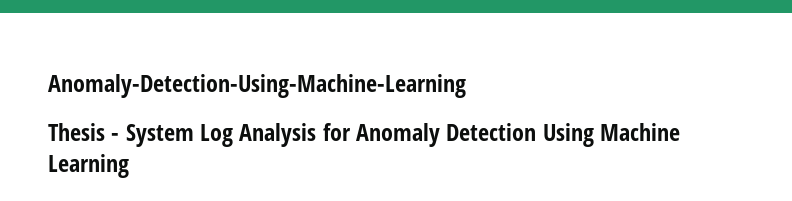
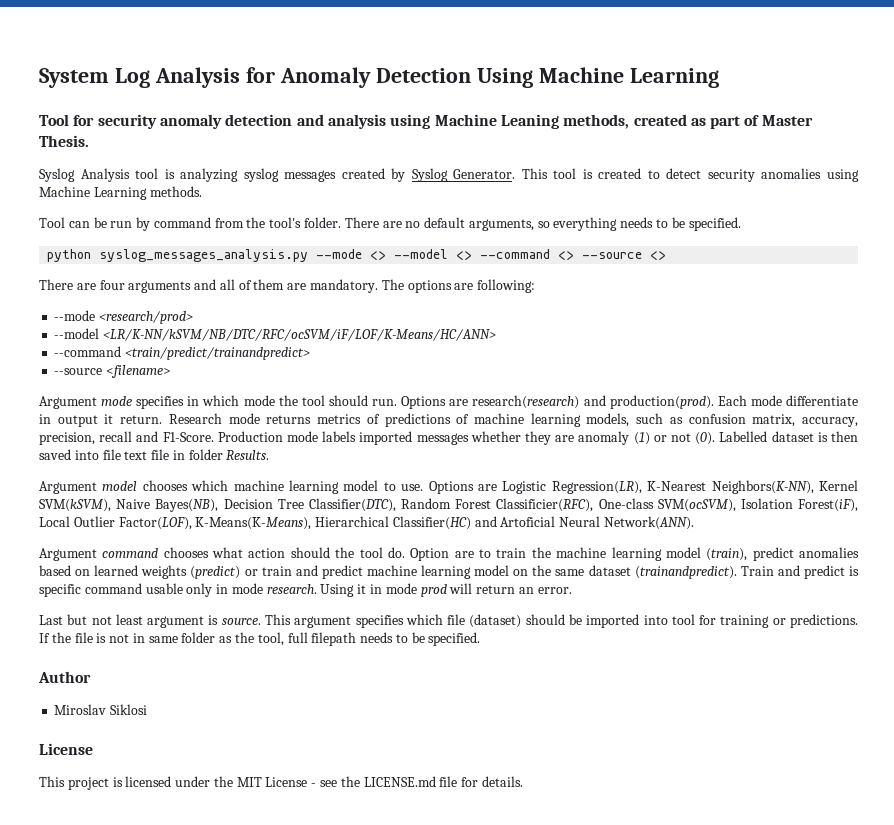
- Anomaly-Detection-Using-Machine-Learning
- Thesis - System Log Analysis for Anomaly Detection Using Machine Learning
+ System Log Analysis for Anomaly Detection Using Machine Learning
+ Tool for security anomaly detection and analysis using Machine Leaning methods, created as part of Master Thesis.
+ Syslog Analysis tool is analyzing syslog messages created by Syslog Generator. This tool is created to detect security anomalies using Machine Learning methods.
+ Tool can be run by command from the tool's folder. There are no default arguments, so everything needs to be specified.
+ python syslog_messages_analysis.py --mode <> --model <> --command <> --source <>
+ There are four arguments and all of them are mandatory. The options are following:
+ --mode <research/prod>
+ --model <LR/K-NN/kSVM/NB/DTC/RFC/ocSVM/iF/LOF/K-Means/HC/ANN>
+ --command <train/predict/trainandpredict>
+ --source <filename>
+ Argument mode specifies in which mode the tool should run. Options are research(research) and production(prod). Each mode differentiate in output it return. Research mode returns metrics of predictions of machine learning models, such as confusion matrix, accuracy, precision, recall and F1-Score. Production mode labels imported messages whether they are anomaly (1) or not (0). Labelled dataset is then saved into file text file in folder Results.
+ Argument model chooses which machine learning model to use. Options are Logistic Regression(LR), K-Nearest Neighbors(K-NN), Kernel SVM(kSVM), Naive Bayes(NB), Decision Tree Classifier(DTC), Random Forest Classificier(RFC), One-class SVM(ocSVM), Isolation Forest(iF), Local Outlier Factor(LOF), K-Means(K-Means), Hierarchical Classifier(HC) and Artoficial Neural Network(ANN).
+ Argument command chooses what action should the tool do. Option are to train the machine learning model (train), predict anomalies based on learned weights (predict) or train and predict machine learning model on the same dataset (trainandpredict). Train and predict is specific command usable only in mode research. Using it in mode prod will return an error.
+ Last but not least argument is source. This argument specifies which file (dataset) should be imported into tool for training or predictions. If the file is not in same folder as the tool, full filepath needs to be specified.
+ Author
+ Miroslav Siklosi
+ License
+ This project is licensed under the MIT License - see the LICENSE.md file for details.

